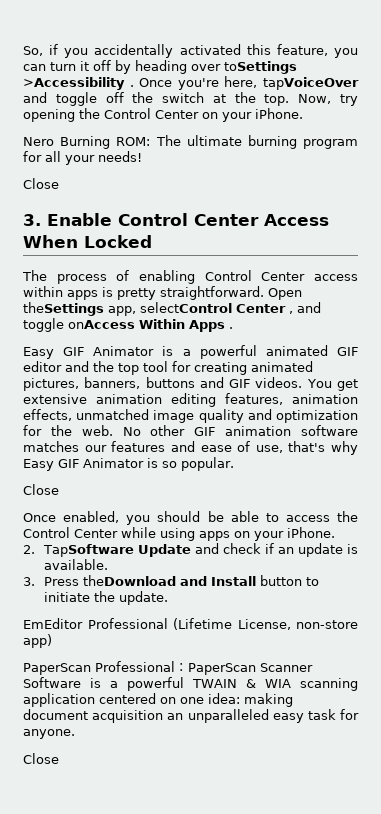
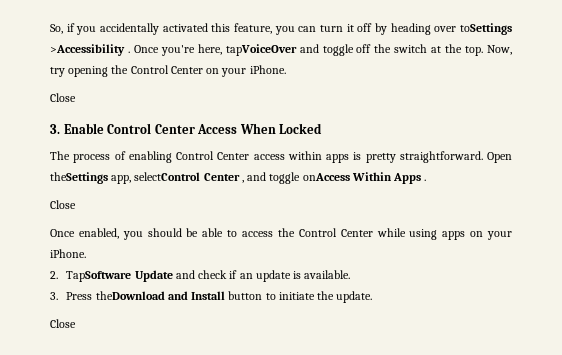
- Nero Burning ROM: The ultimate burning program for all your needs!
- Easy GIF Animator is a powerful animated GIF editor and the top tool for creating animated pictures, banners, buttons and GIF videos. You get extensive animation editing features, animation effects, unmatched image quality and optimization for the web. No other GIF animation software matches our features and ease of use, that's why Easy GIF Animator is so popular.
- EmEditor Professional (Lifetime License, non-store app)
- PaperScan Professional：PaperScan Scanner Software is a powerful TWAIN & WIA scanning application centered on one idea: making document acquisition an unparalleled easy task for anyone.

